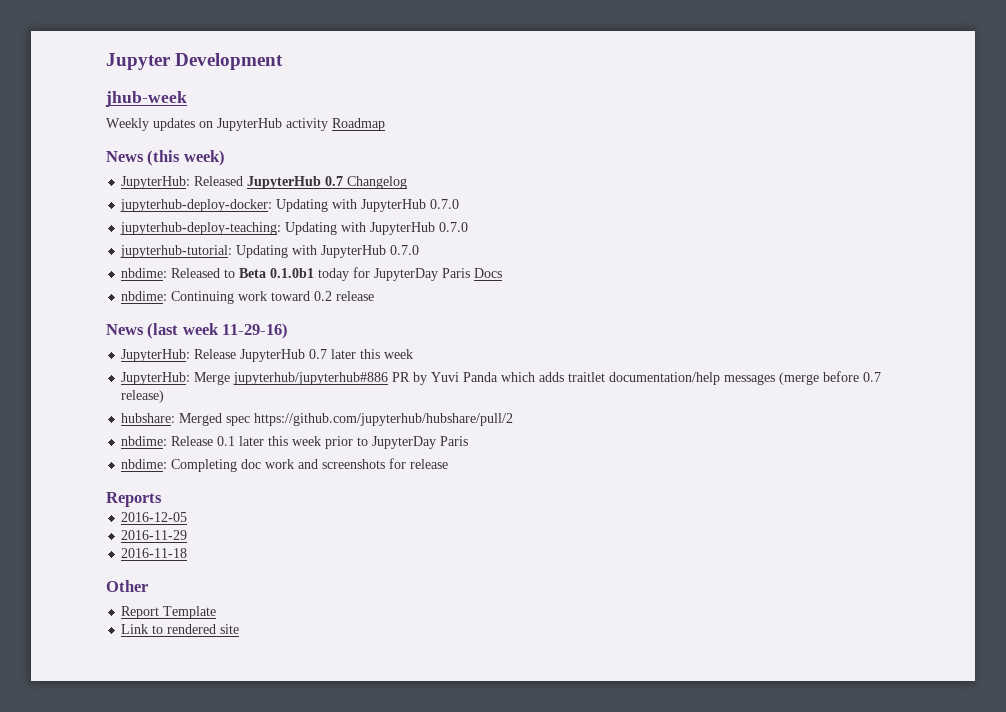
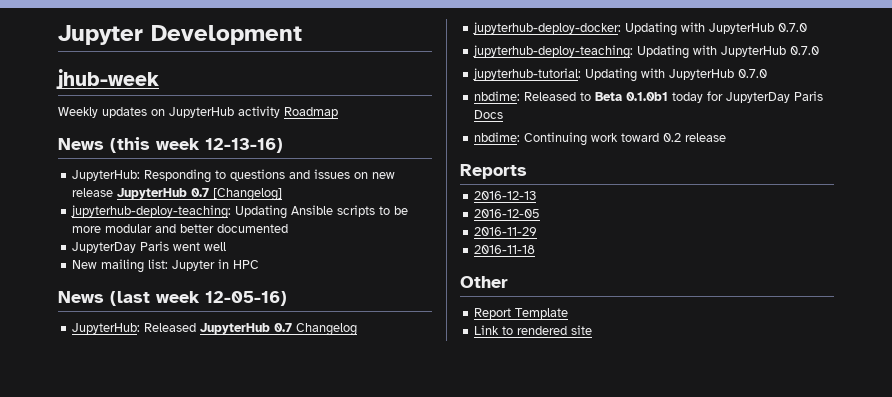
- News (this week)
+ News (this week 12-13-16)
+ JupyterHub: Responding to questions and issues on new release JupyterHub 0.7 [Changelog]
+ jupyterhub-deploy-teaching: Updating Ansible scripts to be more modular and better documented
+ JupyterDay Paris went well
+ New mailing list: Jupyter in HPC
+ News (last week 12-05-16)
- News (last week 11-29-16)
- JupyterHub: Release JupyterHub 0.7 later this week
- JupyterHub: Merge jupyterhub/jupyterhub#886 PR by Yuvi Panda which adds traitlet documentation/help messages (merge before 0.7 release)
- hubshare: Merged spec https://github.com/jupyterhub/hubshare/pull/2
- nbdime: Release 0.1 later this week prior to JupyterDay Paris
- nbdime: Completing doc work and screenshots for release
  Reports
+ 2016-12-13

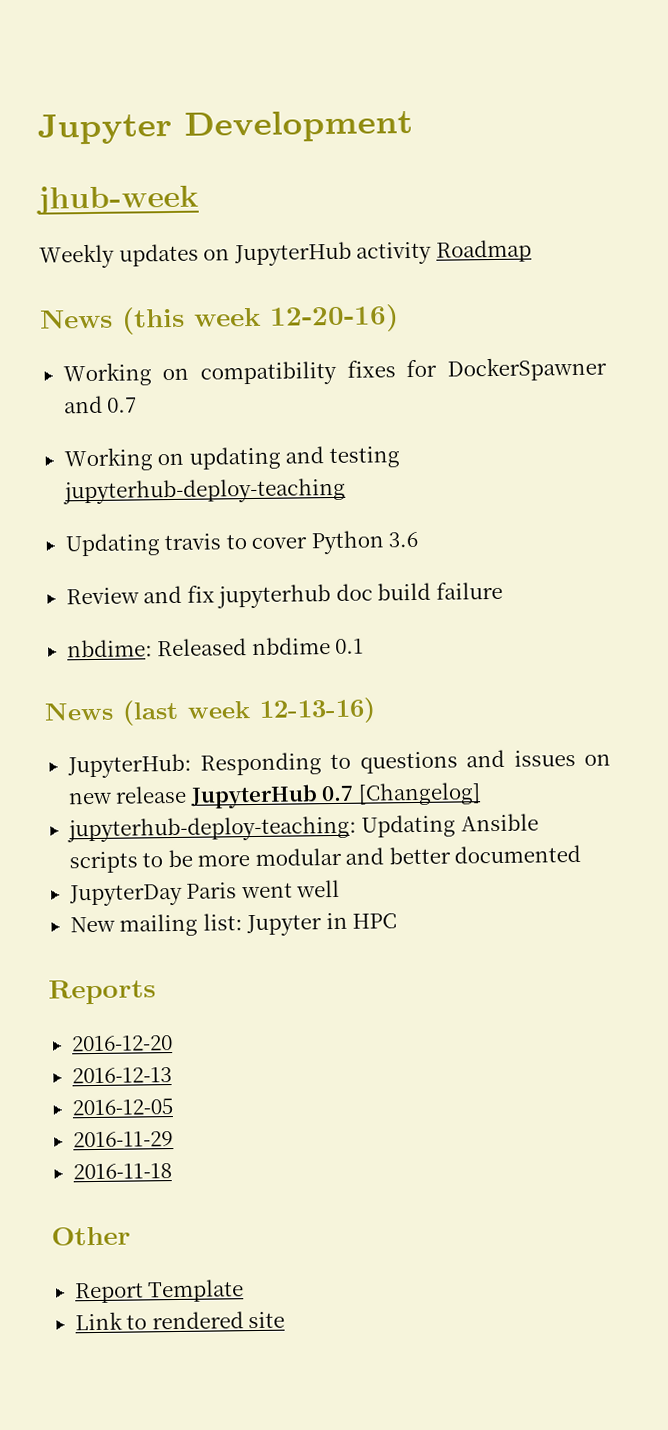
- News (this week 12-13-16)
+ News (this week 12-20-16)
+ Working on compatibility fixes for DockerSpawner and 0.7
+ Working on updating and testing jupyterhub-deploy-teaching
+ Updating travis to cover Python 3.6
+ Review and fix jupyterhub doc build failure
+ nbdime: Released nbdime 0.1
+ News (last week 12-13-16)
- News (last week 12-05-16)
- JupyterHub: Released JupyterHub 0.7 Changelog
- jupyterhub-deploy-docker: Updating with JupyterHub 0.7.0
- jupyterhub-deploy-teaching: Updating with JupyterHub 0.7.0
- jupyterhub-tutorial: Updating with JupyterHub 0.7.0
- nbdime: Released to Beta 0.1.0b1 today for JupyterDay Paris Docs
- nbdime: Continuing work toward 0.2 release
  Reports
+ 2016-12-20

